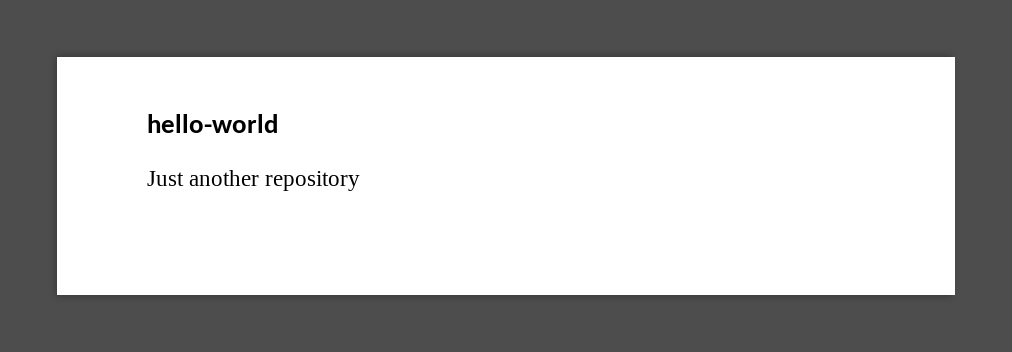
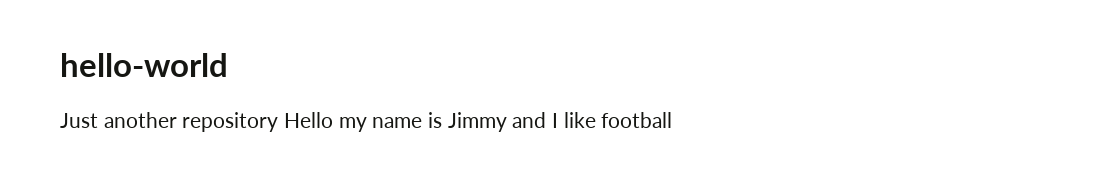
- Just another repository
+ Just another repository Hello my name is Jimmy and I like football

